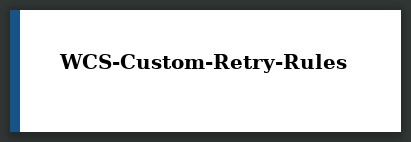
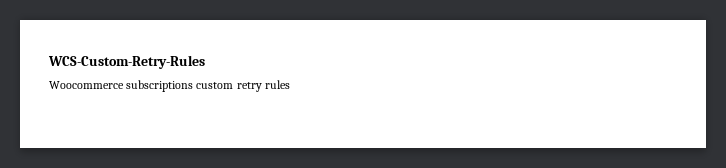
+ Woocommerce subscriptions custom retry rules

